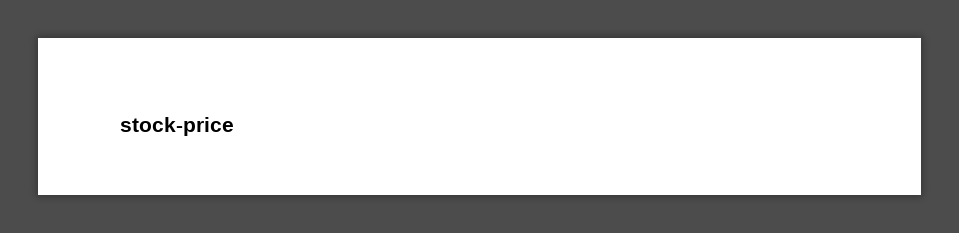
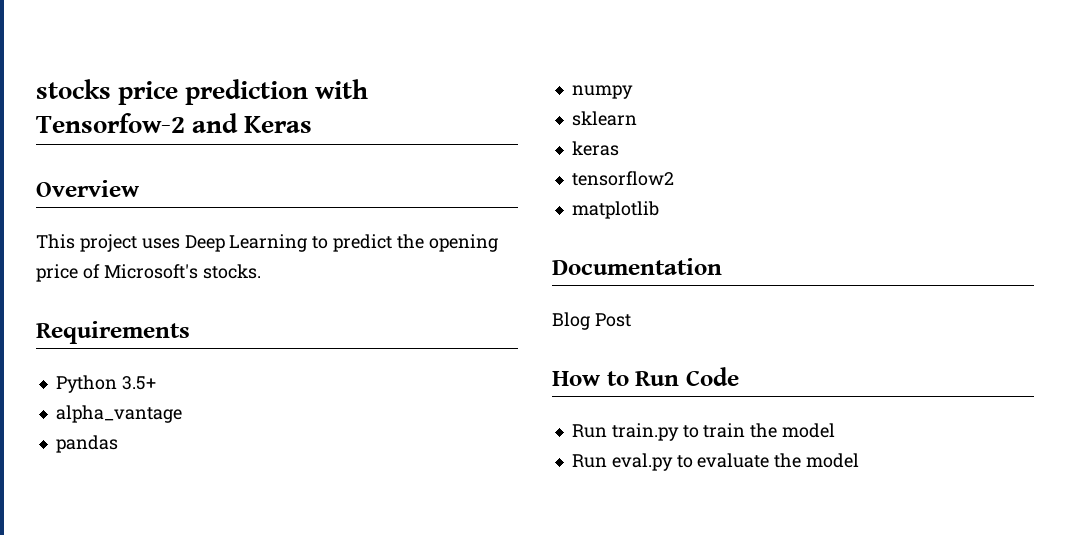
- stock-price
+ stocks price prediction with Tensorfow-2 and Keras
+ Overview
+ This project uses Deep Learning to predict the opening price of Microsoft's stocks.
+ Requirements
+ Python 3.5+
+ alpha_vantage
+ pandas
+ numpy
+ sklearn
+ keras
+ tensorflow2
+ matplotlib
+ Documentation
+ Blog Post
+ How to Run Code
+ Run train.py to train the model
+ Run eval.py to evaluate the model

